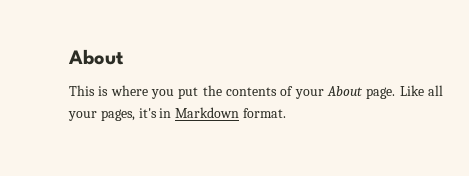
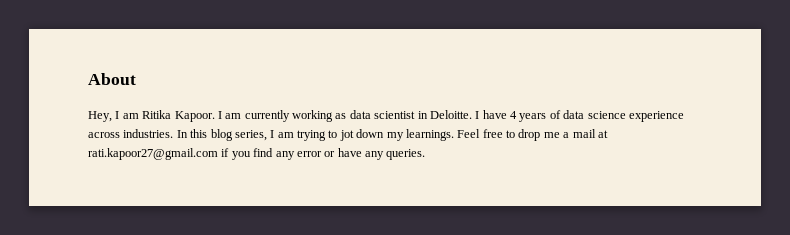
- This is where you put the contents of your About page. Like all your pages, it's in Markdown format.
+ Hey, I am Ritika Kapoor. I am currently working as data scientist in Deloitte. I have 4 years of data science experience across industries. In this blog series, I am trying to jot down my learnings. Feel free to drop me a mail at rati.kapoor27@gmail.com if you find any error or have any queries.

